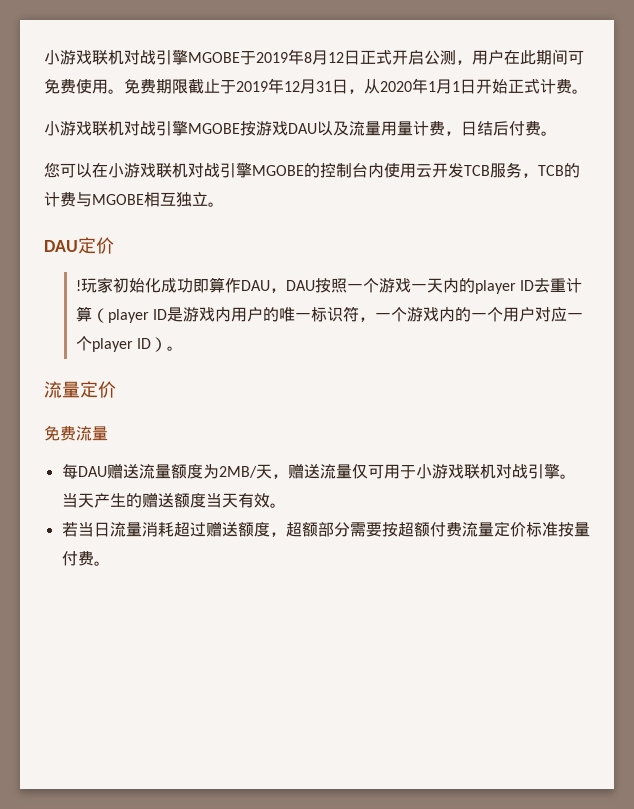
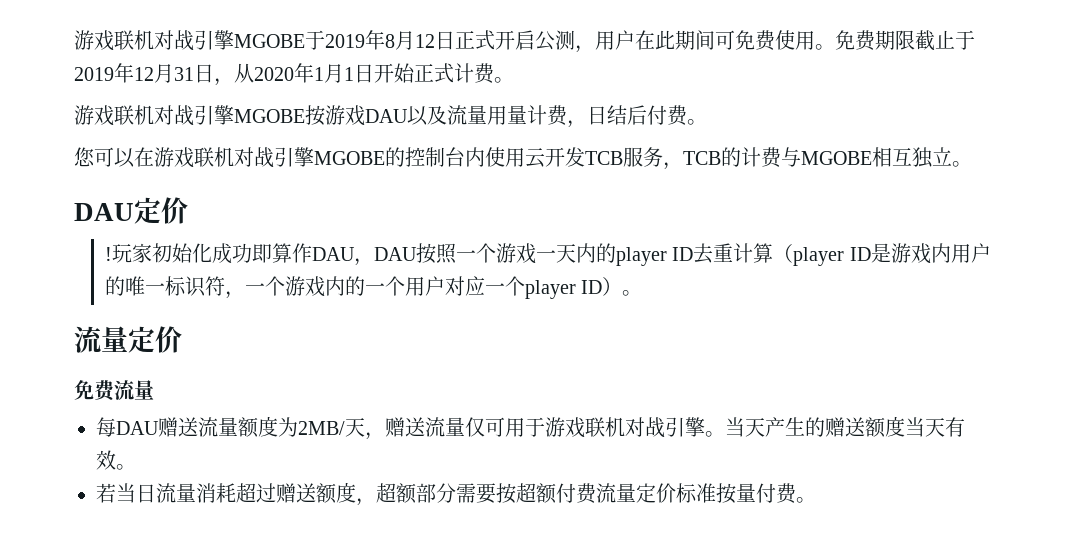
- 小游戏联机对战引擎MGOBE于2019年8月12日正式开启公测，用户在此期间可免费使用。
+ 游戏联机对战引擎MGOBE于2019年8月12日正式开启公测，用户在此期间可免费使用。
- 小游戏联机对战引擎MGOBE按游戏DAU以及流量用量计费，日结后付费。
+ 游戏联机对战引擎MGOBE按游戏DAU以及流量用量计费，日结后付费。
- 您可以在小游戏联机对战引擎MGOBE的控制台内使用云开发TCB服务，TCB的计费与MGOBE相互独立。
+ 您可以在游戏联机对战引擎MGOBE的控制台内使用云开发TCB服务，TCB的计费与MGOBE相互独立。
- 每DAU赠送流量额度为2MB/天，赠送流量仅可用于小游戏联机对战引擎。
+ 每DAU赠送流量额度为2MB/天，赠送流量仅可用于游戏联机对战引擎。

